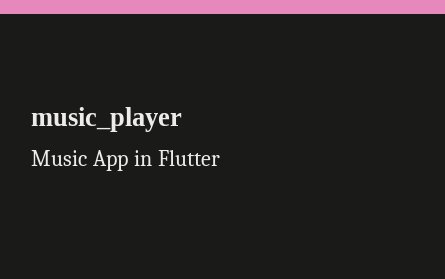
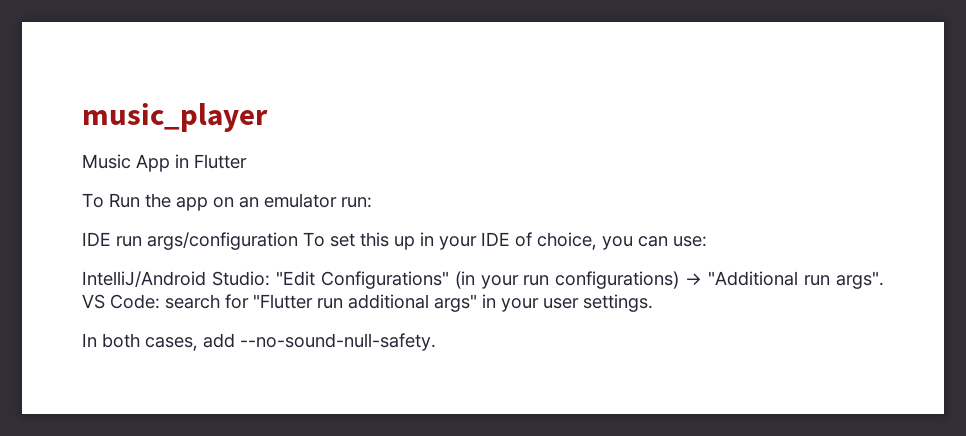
+ To Run the app on an emulator run:
+ IDE run args/configuration To set this up in your IDE of choice, you can use:
+ IntelliJ/Android Studio: "Edit Configurations" (in your run configurations) → "Additional run args". VS Code: search for "Flutter run additional args" in your user settings.
+ In both cases, add --no-sound-null-safety.

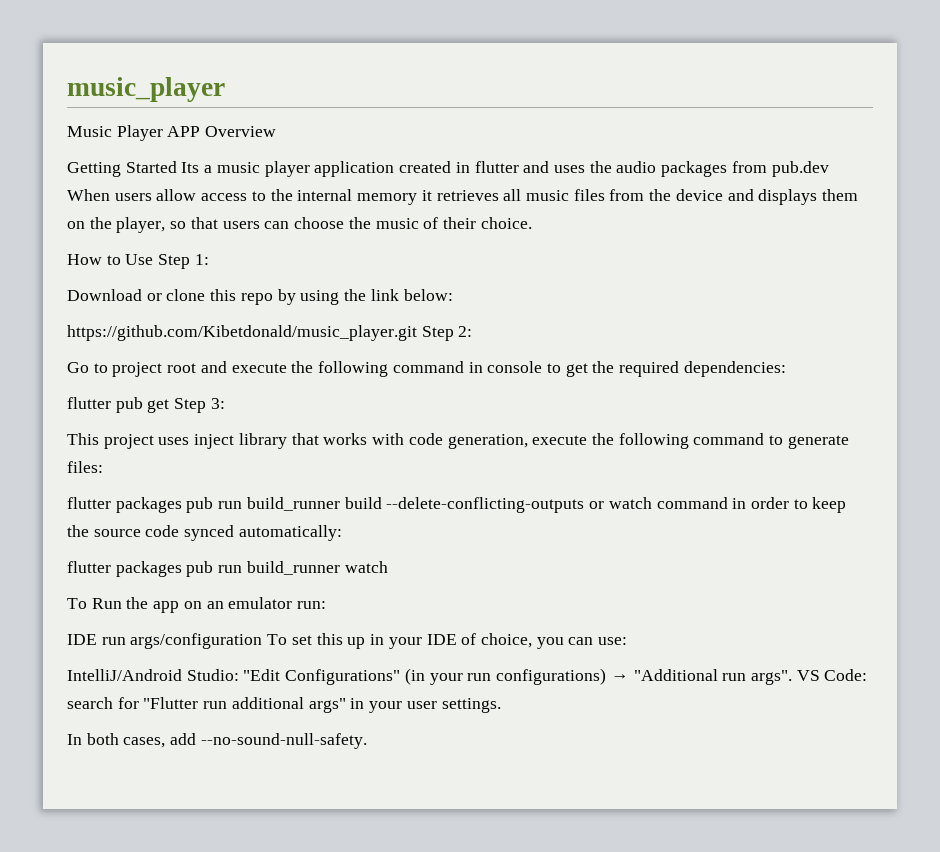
- Music App in Flutter
+ Music Player APP Overview
+ Getting Started Its a music player application created in flutter and uses the audio packages from pub.dev When users allow access to the internal memory it retrieves all music files from the device and displays them on the player, so that users can choose the music of their choice.
+ How to Use Step 1:
+ Download or clone this repo by using the link below:
+ https://github.com/Kibetdonald/music_player.git Step 2:
+ Go to project root and execute the following command in console to get the required dependencies:
+ flutter pub get Step 3:
+ This project uses inject library that works with code generation, execute the following command to generate files:
+ flutter packages pub run build_runner build --delete-conflicting-outputs or watch command in order to keep the source code synced automatically:
+ flutter packages pub run build_runner watch

